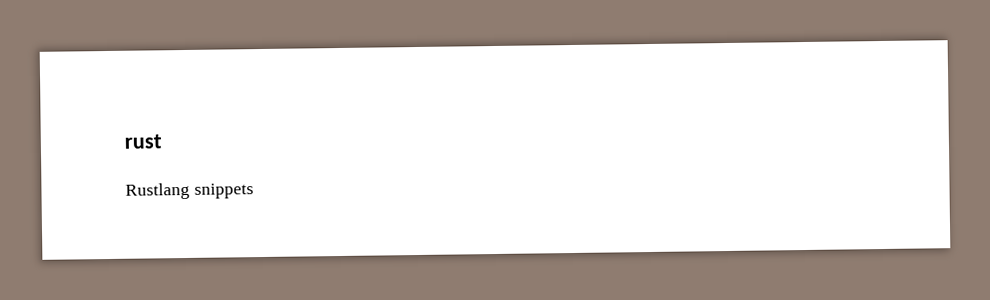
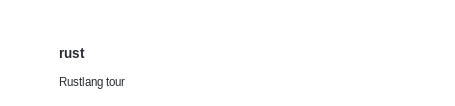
- Rustlang snippets
+ Rustlang tour

